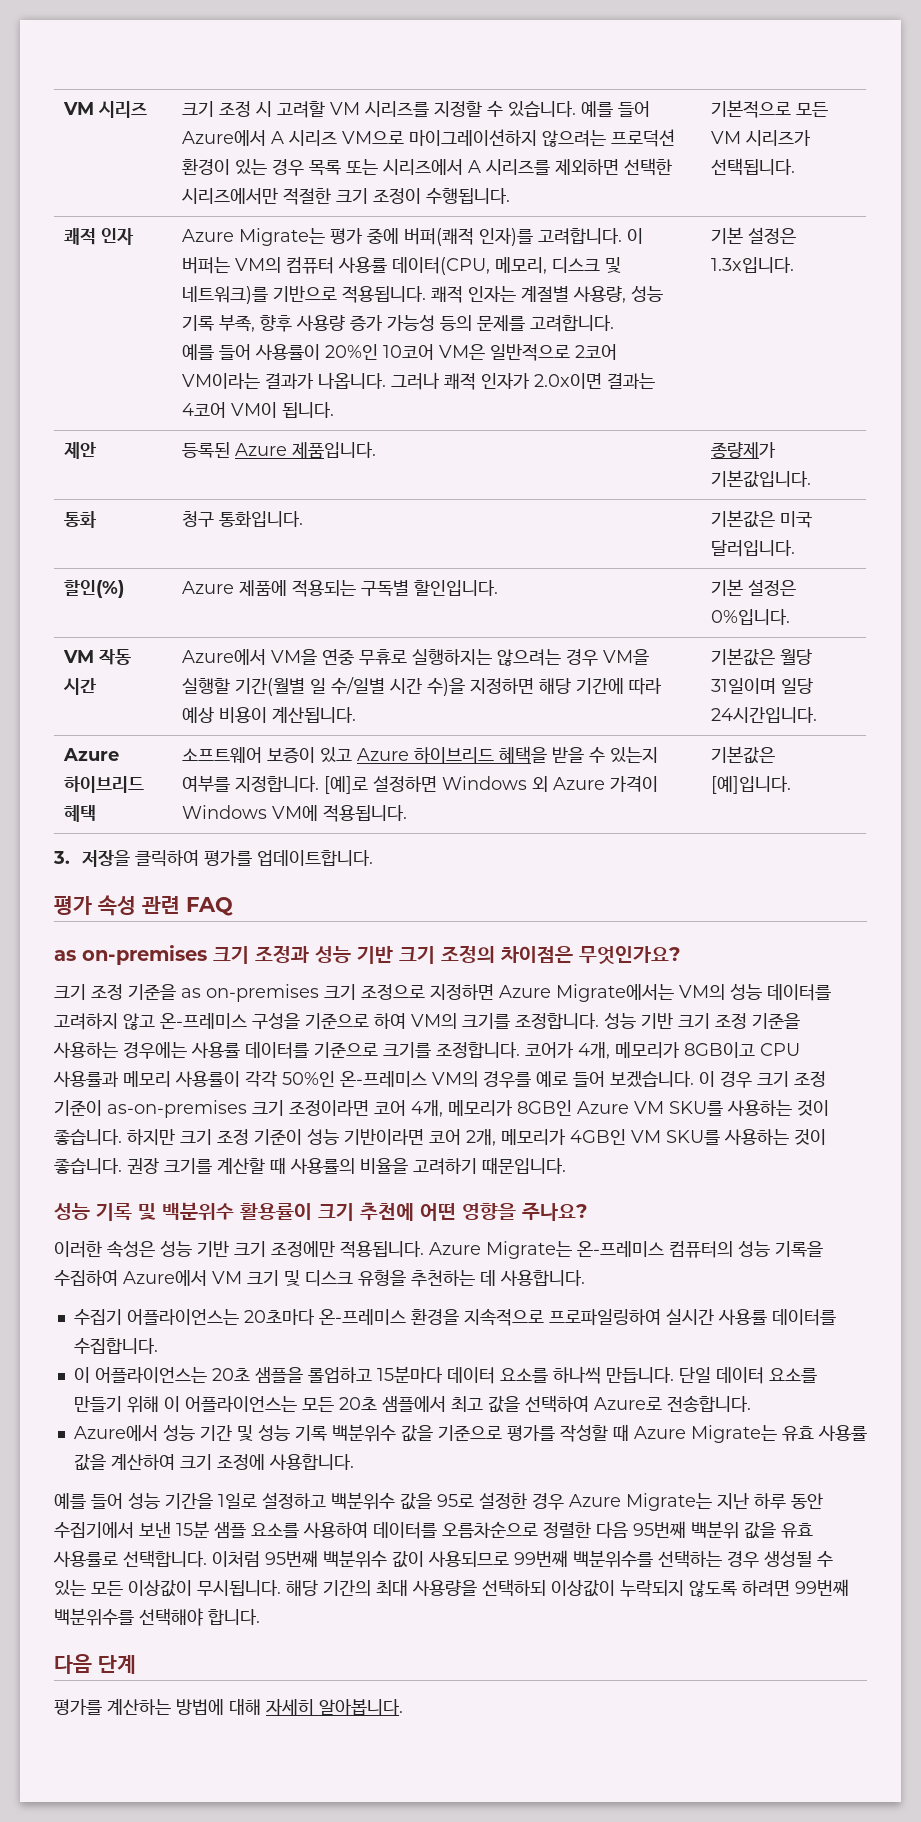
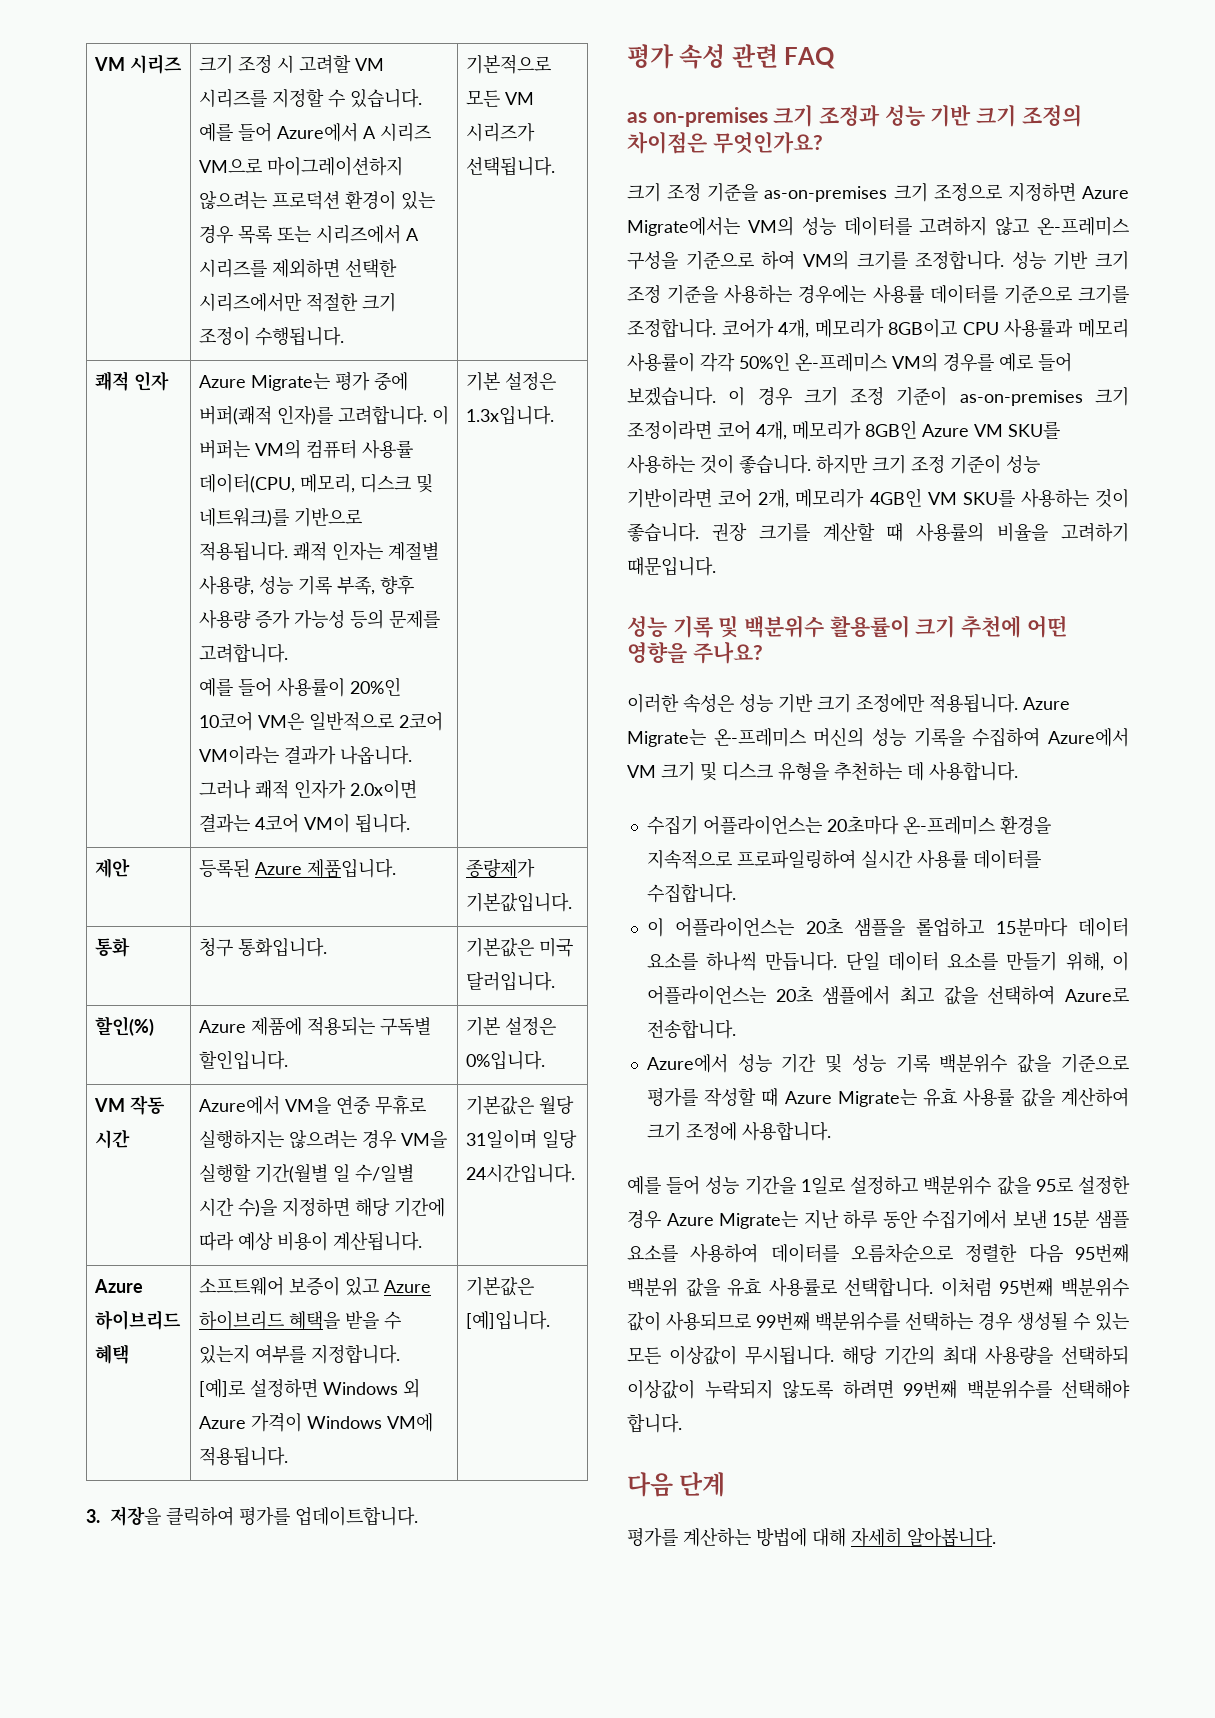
- 크기 조정 기준을 as on-premises 크기 조정으로 지정하면 Azure Migrate에서는 VM의 성능 데이터를 고려하지 않고 온-프레미스 구성을 기준으로 하여 VM의 크기를 조정합니다.
+ 크기 조정 기준을 as-on-premises 크기 조정으로 지정하면 Azure Migrate에서는 VM의 성능 데이터를 고려하지 않고 온-프레미스 구성을 기준으로 하여 VM의 크기를 조정합니다.
- Azure Migrate는 온-프레미스 컴퓨터의 성능 기록을 수집하여 Azure에서 VM 크기 및 디스크 유형을 추천하는 데 사용합니다.
+ Azure Migrate는 온-프레미스 머신의 성능 기록을 수집하여 Azure에서 VM 크기 및 디스크 유형을 추천하는 데 사용합니다.
- 단일 데이터 요소를 만들기 위해 이 어플라이언스는 모든 20초 샘플에서 최고 값을 선택하여 Azure로 전송합니다.
+ 단일 데이터 요소를 만들기 위해, 이 어플라이언스는 20초 샘플에서 최고 값을 선택하여 Azure로 전송합니다.

